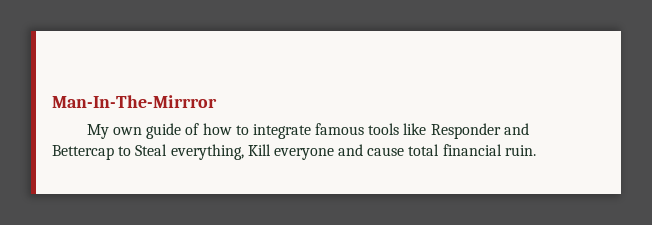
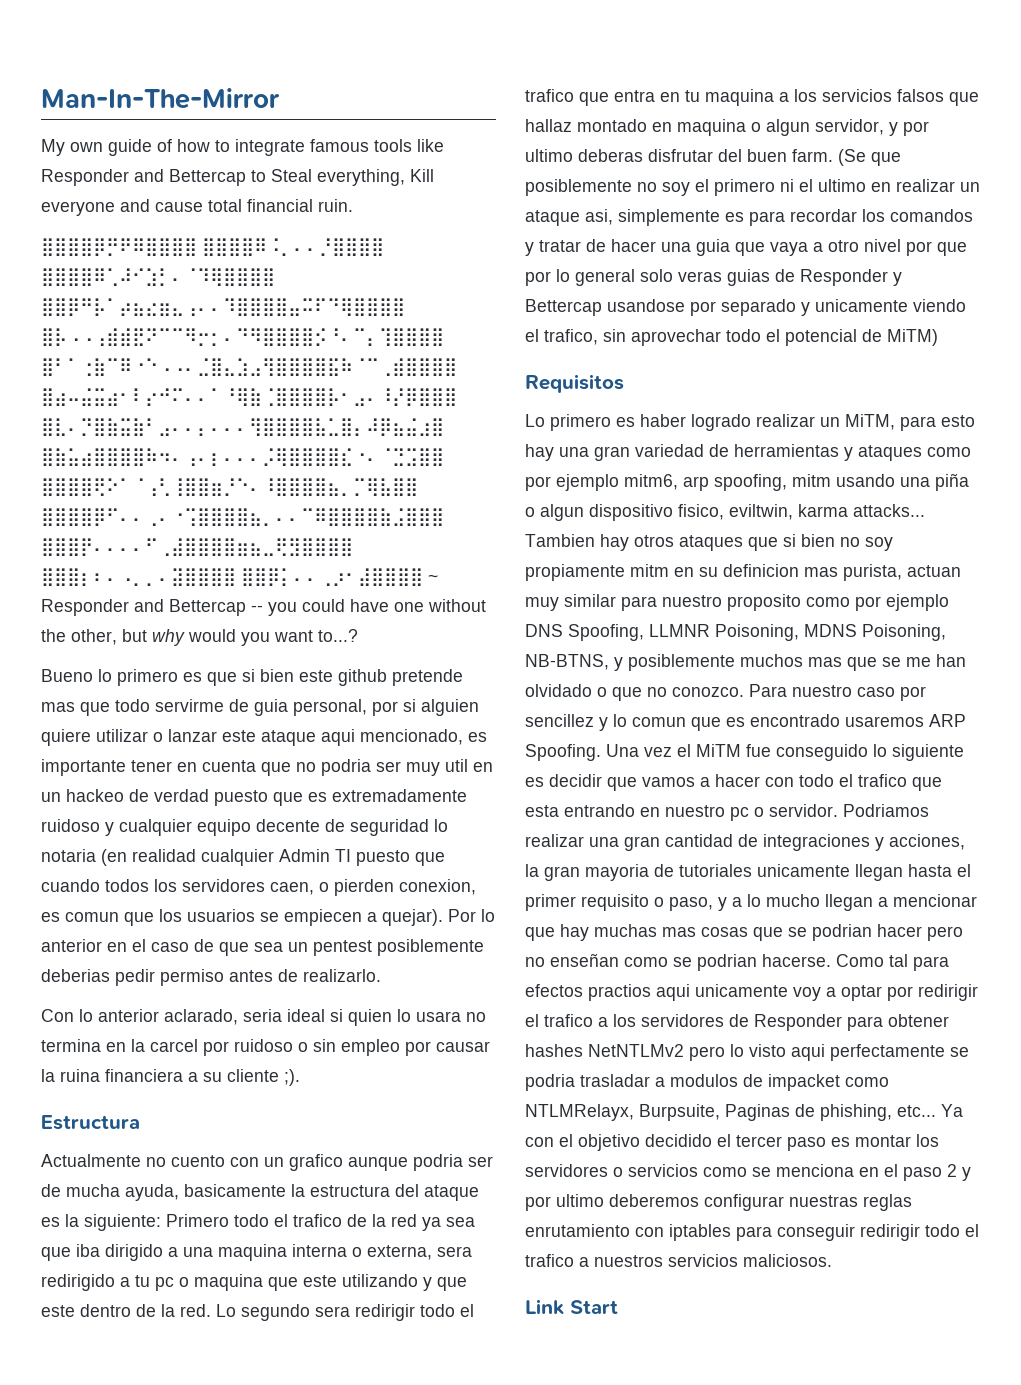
- Man-In-The-Mirrror
+ Man-In-The-Mirror
+ ⣿⣿⣿⣿⡿⡛⠟⠿⣿⣿⣿⣿ ⣿⣿⣿⣿⠿⠨⡀⠄⠄⡘⣿⣿⣿⣿ ⣿⣿⣿⣿⠿⢁⠼⠊⣱⡃⠄⠈⠹⢿⣿⣿⣿⣿ ⣿⣿⡿⠛⡧⠁⡴⣦⣔⣶⣄⢠⠄⠄⠹⣿⣿⣿⣿⣤⠭⠏⠙⢿⣿⣿⣿⣿ ⣿⡧⠠⠠⢠⣾⣾⣟⠝⠉⠉⠻⡒⡂⠄⠙⠻⣿⣿⣿⣿⡪⠘⠄⠉⡄⢹⣿⣿⣿⣿ ⣿⠃⠁⢐⣷⠉⠿⠐⠑⠠⠠⠄⣈⣿⣄⣱⣠⢻⣿⣿⣿⣿⣯⠷⠈⠉⢀⣾⣿⣿⣿⣿ ⣿⣴⠤⣬⣭⣴⠂⠇⡔⠚⠍⠄⠄⠁⠘⢿⣷⢈⣿⣿⣿⣿⡧⠂⣠⠄⠸⡜⡿⣿⣿⣿ ⣿⣇⠄⡙⣿⣷⣭⣷⠃⣠⠄⠄⡄⠄⠄⠄⢻⣿⣿⣿⣿⣧⣁⣿⡄⠼⡿⣦⣬⣰⣿ ⣿⣷⣥⣴⣿⣿⣿⣿⠷⠲⠄⢠⠄⡆⠄⠄⠄⡨⢿⣿⣿⣿⣿⣎⠐⠄⠈⣙⣩⣿⣿ ⣿⣿⣿⣿⢟⠕⠁⠈⢠⢃⢸⣿⣿⣶⡘⠑⠄⠸⣿⣿⣿⣿⣦⡀⡉⢿⣧⣿⣿ ⣿⣿⣿⣿⡿⠋⠄⠄⢀⠄⠐⢩⣿⣿⣿⣿⣦⡀⠄⠄⠉⠿⣿⣿⣿⣿⣷⣨⣿⣿⣿ ⣿⣿⣿⡟⠄⠄⠄⠄⠋⢀⣼⣿⣿⣿⣿⣶⣦⣀⢟⣻⣿⣿⣿⣿ ⣿⣿⣿⡆⠆⠄⠠⡀⡀⠄⣽⣿⣿⣿⣿ ⣿⣿⡿⡅⠄⠄⢀⡰⠂⣼⣿⣿⣿⣿ ~ Responder and Bettercap -- you could have one without the other, but why would you want to...?
+ Bueno lo primero es que si bien este github pretende mas que todo servirme de guia personal, por si alguien quiere utilizar o lanzar este ataque aqui mencionado, es importante tener en cuenta que no podria ser muy util en un hackeo de verdad puesto que es extremadamente ruidoso y cualquier equipo decente de seguridad lo notaria (en realidad cualquier Admin TI puesto que cuando todos los servidores caen, o pierden conexion, es comun que los usuarios se empiecen a quejar). Por lo anterior en el caso de que sea un pentest posiblemente deberias pedir permiso antes de realizarlo.
+ Con lo anterior aclarado, seria ideal si quien lo usara no termina en la carcel por ruidoso o sin empleo por causar la ruina financiera a su cliente ;).
+ Estructura
+ Actualmente no cuento con un grafico aunque podria ser de mucha ayuda, basicamente la estructura del ataque es la siguiente: Primero todo el trafico de la red ya sea que iba dirigido a una maquina interna o externa, sera redirigido a tu pc o maquina que este utilizando y que este dentro de la red. Lo segundo sera redirigir todo el trafico que entra en tu maquina a los servicios falsos que hallaz montado en maquina o algun servidor, y por ultimo deberas disfrutar del buen farm. (Se que posiblemente no soy el primero ni el ultimo en realizar un ataque asi, simplemente es para recordar los comandos y tratar de hacer una guia que vaya a otro nivel por que por lo general solo veras guias de Responder y Bettercap usandose por separado y unicamente viendo el trafico, sin aprovechar todo el potencial de MiTM)
+ Requisitos
+ Lo primero es haber logrado realizar un MiTM, para esto hay una gran variedad de herramientas y ataques como por ejemplo mitm6, arp spoofing, mitm usando una piña o algun dispositivo fisico, eviltwin, karma attacks... Tambien hay otros ataques que si bien no soy propiamente mitm en su definicion mas purista, actuan muy similar para nuestro proposito como por ejemplo DNS Spoofing, LLMNR Poisoning, MDNS Poisoning, NB-BTNS, y posiblemente muchos mas que se me han olvidado o que no conozco. Para nuestro caso por sencillez y lo comun que es encontrado usaremos ARP Spoofing. Una vez el MiTM fue conseguido lo siguiente es decidir que vamos a hacer con todo el trafico que esta entrando en nuestro pc o servidor. Podriamos realizar una gran cantidad de integraciones y acciones, la gran mayoria de tutoriales unicamente llegan hasta el primer requisito o paso, y a lo mucho llegan a mencionar que hay muchas mas cosas que se podrian hacer pero no enseñan como se podrian hacerse. Como tal para efectos practios aqui unicamente voy a optar por redirigir el trafico a los servidores de Responder para obtener hashes NetNTLMv2 pero lo visto aqui perfectamente se podria trasladar a modulos de impacket como NTLMRelayx, Burpsuite, Paginas de phishing, etc... Ya con el objetivo decidido el tercer paso es montar los servidores o servicios como se menciona en el paso 2 y por ultimo deberemos configurar nuestras reglas enrutamiento con iptables para conseguir redirigir todo el trafico a nuestros servicios maliciosos.
+ Link Start

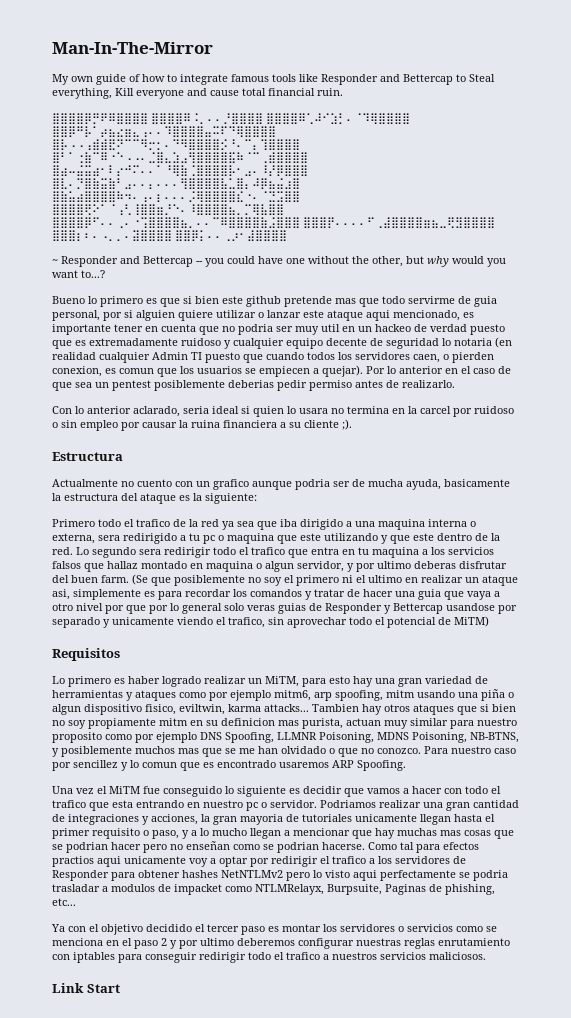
- ⣿⣿⣿⣿⡿⡛⠟⠿⣿⣿⣿⣿ ⣿⣿⣿⣿⠿⠨⡀⠄⠄⡘⣿⣿⣿⣿ ⣿⣿⣿⣿⠿⢁⠼⠊⣱⡃⠄⠈⠹⢿⣿⣿⣿⣿ ⣿⣿⡿⠛⡧⠁⡴⣦⣔⣶⣄⢠⠄⠄⠹⣿⣿⣿⣿⣤⠭⠏⠙⢿⣿⣿⣿⣿ ⣿⡧⠠⠠⢠⣾⣾⣟⠝⠉⠉⠻⡒⡂⠄⠙⠻⣿⣿⣿⣿⡪⠘⠄⠉⡄⢹⣿⣿⣿⣿ ⣿⠃⠁⢐⣷⠉⠿⠐⠑⠠⠠⠄⣈⣿⣄⣱⣠⢻⣿⣿⣿⣿⣯⠷⠈⠉⢀⣾⣿⣿⣿⣿ ⣿⣴⠤⣬⣭⣴⠂⠇⡔⠚⠍⠄⠄⠁⠘⢿⣷⢈⣿⣿⣿⣿⡧⠂⣠⠄⠸⡜⡿⣿⣿⣿ ⣿⣇⠄⡙⣿⣷⣭⣷⠃⣠⠄⠄⡄⠄⠄⠄⢻⣿⣿⣿⣿⣧⣁⣿⡄⠼⡿⣦⣬⣰⣿ ⣿⣷⣥⣴⣿⣿⣿⣿⠷⠲⠄⢠⠄⡆⠄⠄⠄⡨⢿⣿⣿⣿⣿⣎⠐⠄⠈⣙⣩⣿⣿ ⣿⣿⣿⣿⢟⠕⠁⠈⢠⢃⢸⣿⣿⣶⡘⠑⠄⠸⣿⣿⣿⣿⣦⡀⡉⢿⣧⣿⣿ ⣿⣿⣿⣿⡿⠋⠄⠄⢀⠄⠐⢩⣿⣿⣿⣿⣦⡀⠄⠄⠉⠿⣿⣿⣿⣿⣷⣨⣿⣿⣿ ⣿⣿⣿⡟⠄⠄⠄⠄⠋⢀⣼⣿⣿⣿⣿⣶⣦⣀⢟⣻⣿⣿⣿⣿ ⣿⣿⣿⡆⠆⠄⠠⡀⡀⠄⣽⣿⣿⣿⣿ ⣿⣿⡿⡅⠄⠄⢀⡰⠂⣼⣿⣿⣿⣿ ~ Responder and Bettercap -- you could have one without the other, but why would you want to...?
+ ⣿⣿⣿⣿⡿⡛⠟⠿⣿⣿⣿⣿ ⣿⣿⣿⣿⠿⠨⡀⠄⠄⡘⣿⣿⣿⣿ ⣿⣿⣿⣿⠿⢁⠼⠊⣱⡃⠄⠈⠹⢿⣿⣿⣿⣿ ⣿⣿⡿⠛⡧⠁⡴⣦⣔⣶⣄⢠⠄⠄⠹⣿⣿⣿⣿⣤⠭⠏⠙⢿⣿⣿⣿⣿ ⣿⡧⠠⠠⢠⣾⣾⣟⠝⠉⠉⠻⡒⡂⠄⠙⠻⣿⣿⣿⣿⡪⠘⠄⠉⡄⢹⣿⣿⣿⣿ ⣿⠃⠁⢐⣷⠉⠿⠐⠑⠠⠠⠄⣈⣿⣄⣱⣠⢻⣿⣿⣿⣿⣯⠷⠈⠉⢀⣾⣿⣿⣿⣿ ⣿⣴⠤⣬⣭⣴⠂⠇⡔⠚⠍⠄⠄⠁⠘⢿⣷⢈⣿⣿⣿⣿⡧⠂⣠⠄⠸⡜⡿⣿⣿⣿ ⣿⣇⠄⡙⣿⣷⣭⣷⠃⣠⠄⠄⡄⠄⠄⠄⢻⣿⣿⣿⣿⣧⣁⣿⡄⠼⡿⣦⣬⣰⣿ ⣿⣷⣥⣴⣿⣿⣿⣿⠷⠲⠄⢠⠄⡆⠄⠄⠄⡨⢿⣿⣿⣿⣿⣎⠐⠄⠈⣙⣩⣿⣿ ⣿⣿⣿⣿⢟⠕⠁⠈⢠⢃⢸⣿⣿⣶⡘⠑⠄⠸⣿⣿⣿⣿⣦⡀⡉⢿⣧⣿⣿ ⣿⣿⣿⣿⡿⠋⠄⠄⢀⠄⠐⢩⣿⣿⣿⣿⣦⡀⠄⠄⠉⠿⣿⣿⣿⣿⣷⣨⣿⣿⣿ ⣿⣿⣿⡟⠄⠄⠄⠄⠋⢀⣼⣿⣿⣿⣿⣶⣦⣀⢟⣻⣿⣿⣿⣿ ⣿⣿⣿⡆⠆⠄⠠⡀⡀⠄⣽⣿⣿⣿⣿ ⣿⣿⡿⡅⠄⠄⢀⡰⠂⣼⣿⣿⣿⣿
+ ~ Responder and Bettercap -- you could have one without the other, but why would you want to...?
- Actualmente no cuento con un grafico aunque podria ser de mucha ayuda, basicamente la estructura del ataque es la siguiente: Primero todo el trafico de la red ya sea que iba dirigido a una maquina interna o externa, sera redirigido a tu pc o maquina que este utilizando y que este dentro de la red.
+ Actualmente no cuento con un grafico aunque podria ser de mucha ayuda, basicamente la estructura del ataque es la siguiente:
+ Primero todo el trafico de la red ya sea que iba dirigido a una maquina interna o externa, sera redirigido a tu pc o maquina que este utilizando y que este dentro de la red.
- Para nuestro caso por sencillez y lo comun que es encontrado usaremos ARP Spoofing. Una vez el MiTM fue conseguido lo siguiente es decidir que vamos a hacer con todo el trafico que esta entrando en nuestro pc o servidor.
+ Para nuestro caso por sencillez y lo comun que es encontrado usaremos ARP Spoofing.
+ Una vez el MiTM fue conseguido lo siguiente es decidir que vamos a hacer con todo el trafico que esta entrando en nuestro pc o servidor.
- Como tal para efectos practios aqui unicamente voy a optar por redirigir el trafico a los servidores de Responder para obtener hashes NetNTLMv2 pero lo visto aqui perfectamente se podria trasladar a modulos de impacket como NTLMRelayx, Burpsuite, Paginas de phishing, etc... Ya con el objetivo decidido el tercer paso es montar los servidores o servicios como se menciona en el paso 2 y por ultimo deberemos configurar nuestras reglas enrutamiento con iptables para conseguir redirigir todo el trafico a nuestros servicios maliciosos.
+ Como tal para efectos practios aqui unicamente voy a optar por redirigir el trafico a los servidores de Responder para obtener hashes NetNTLMv2 pero lo visto aqui perfectamente se podria trasladar a modulos de impacket como NTLMRelayx, Burpsuite, Paginas de phishing, etc...
+ Ya con el objetivo decidido el tercer paso es montar los servidores o servicios como se menciona en el paso 2 y por ultimo deberemos configurar nuestras reglas enrutamiento con iptables para conseguir redirigir todo el trafico a nuestros servicios maliciosos.

